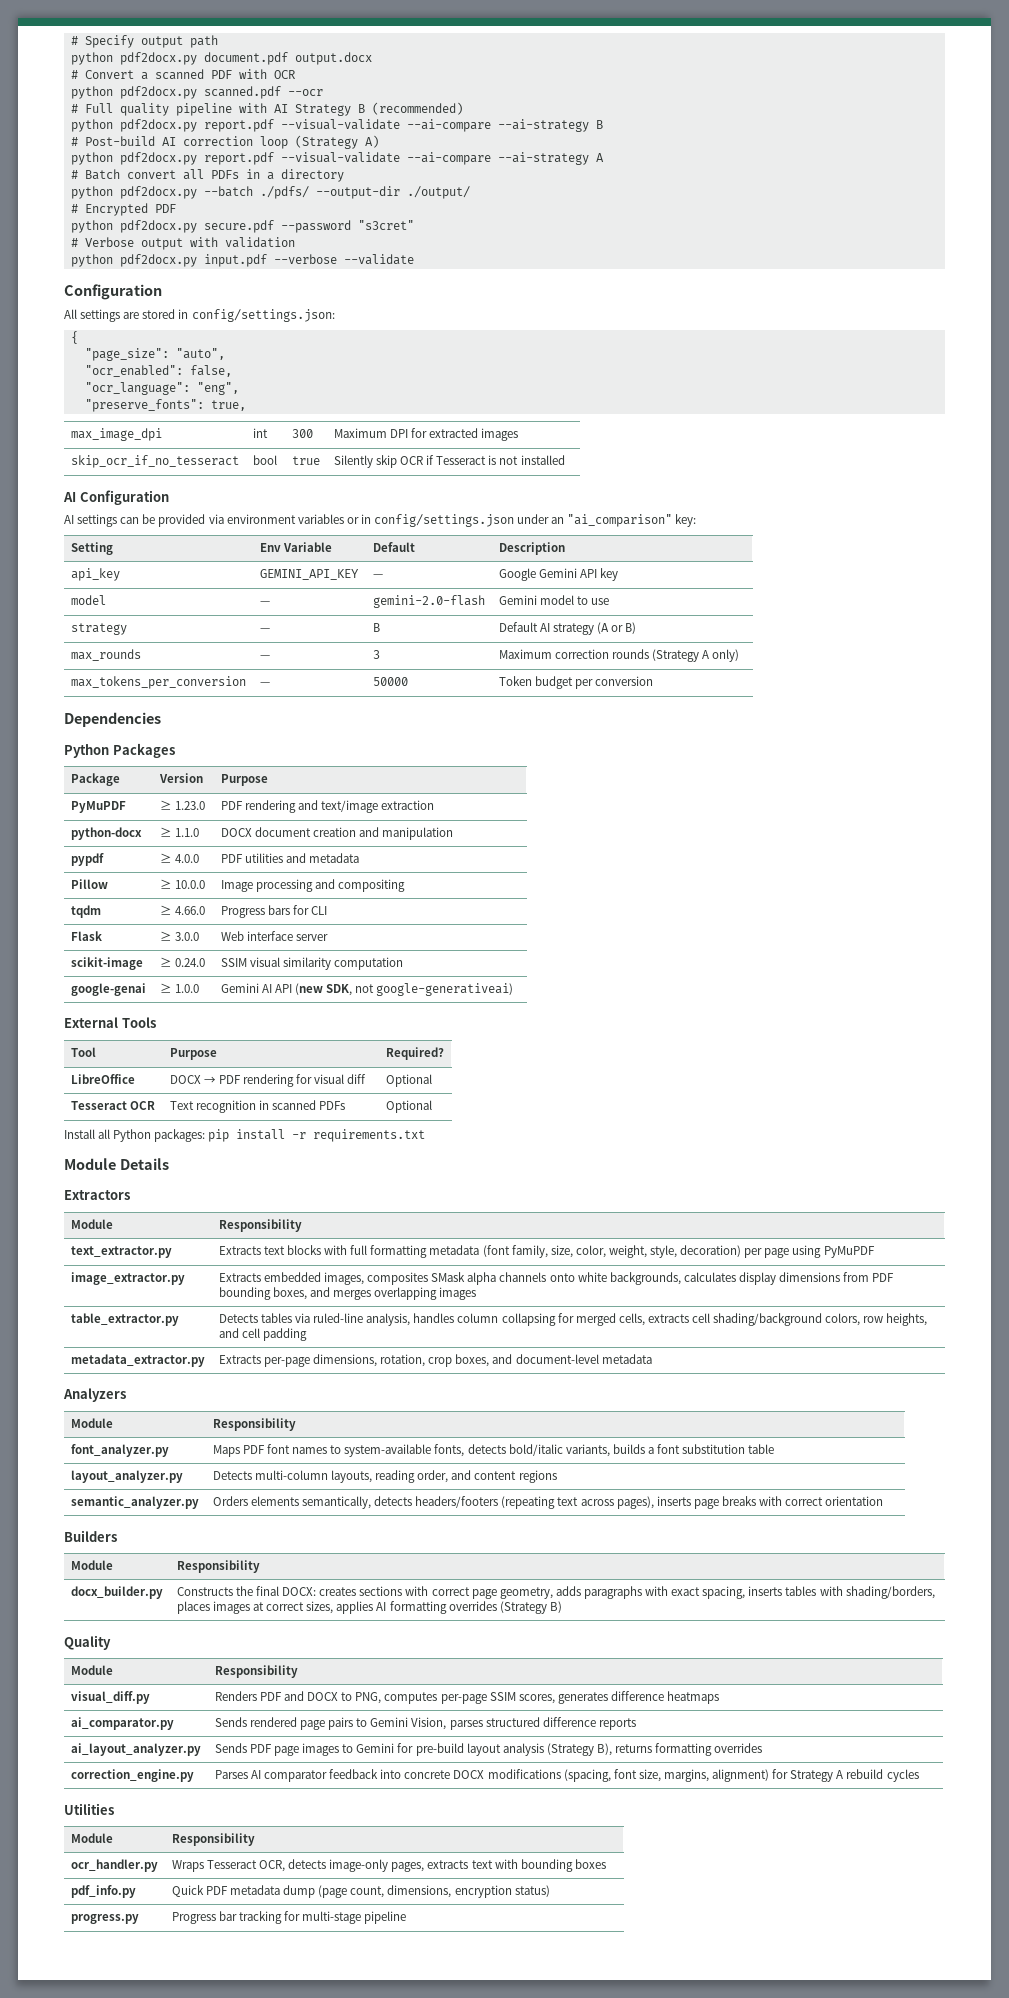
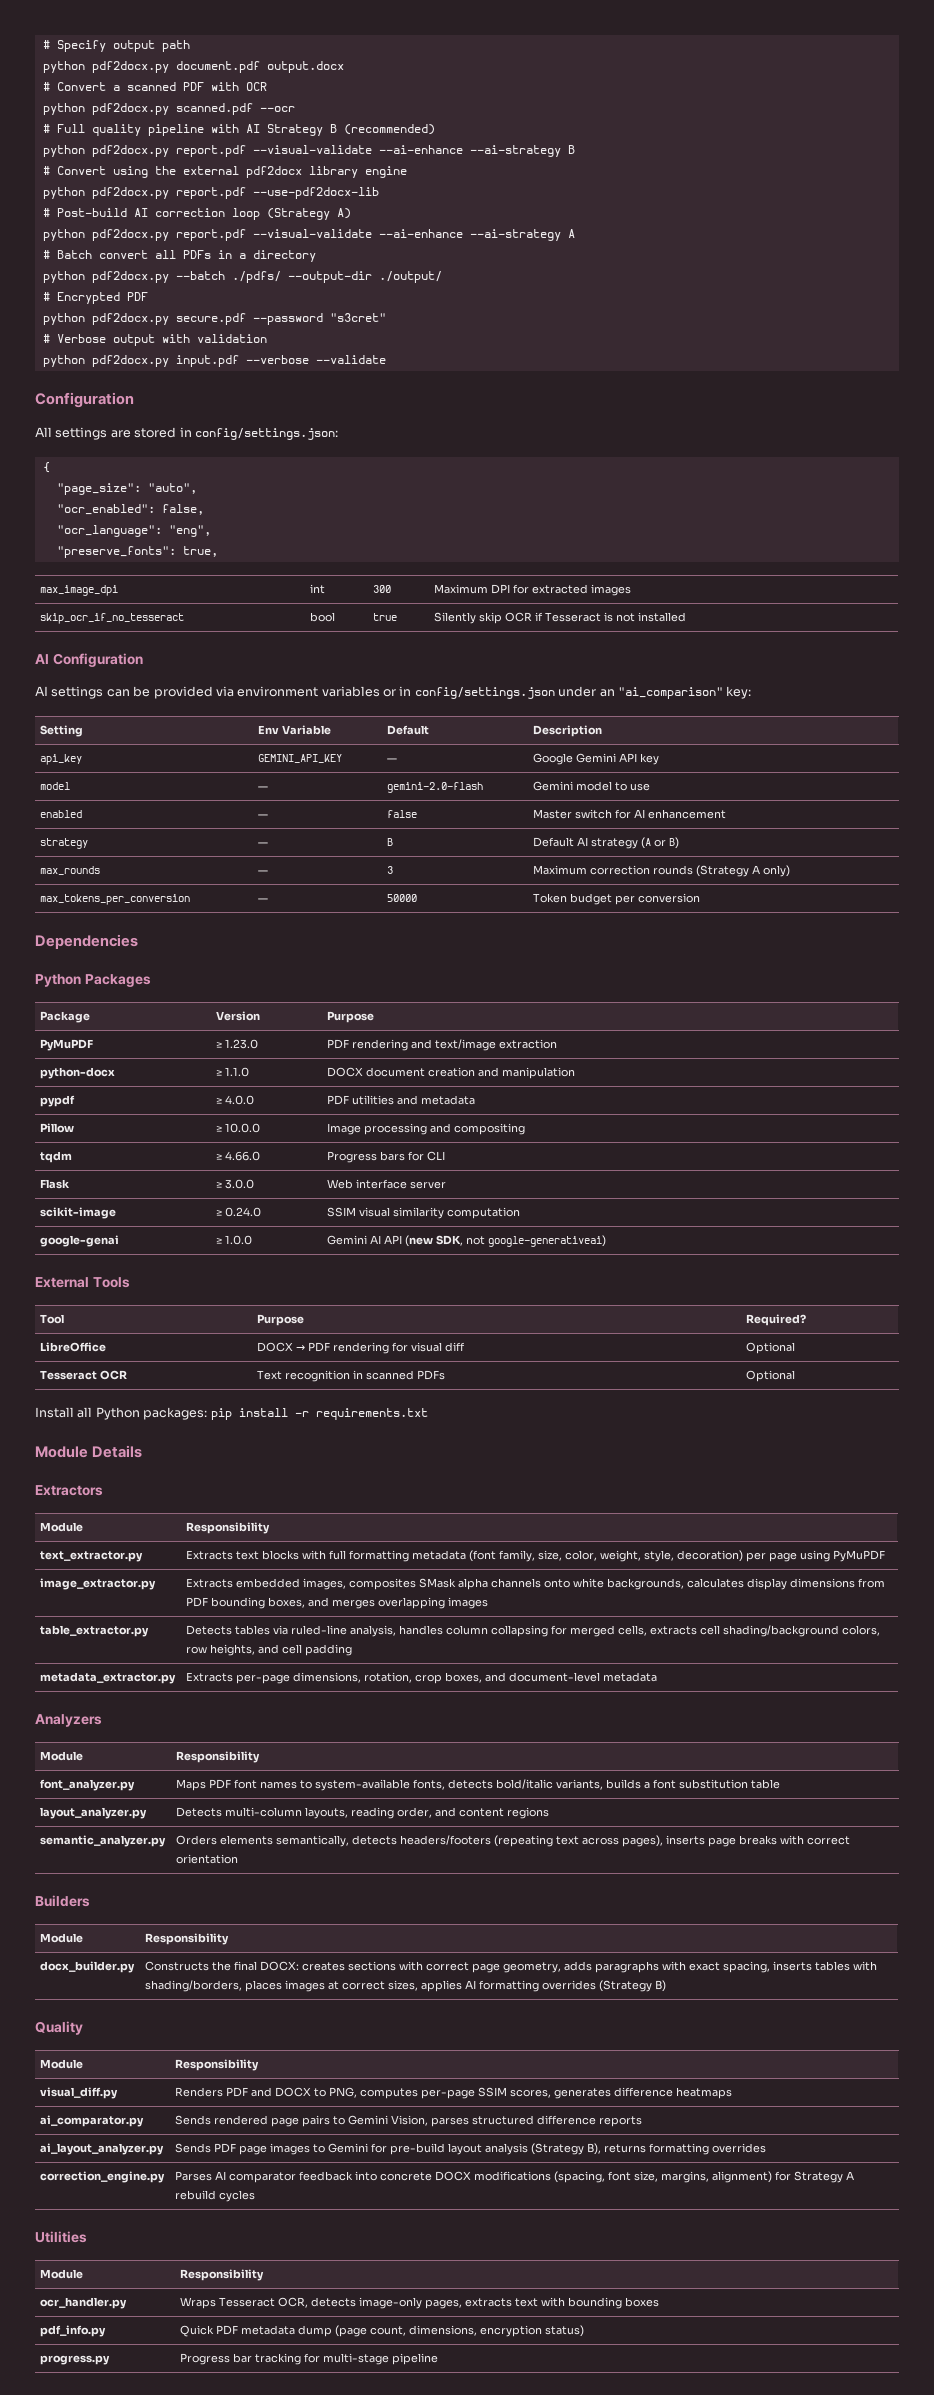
- python pdf2docx.py report.pdf --visual-validate --ai-compare --ai-strategy B
+ python pdf2docx.py report.pdf --visual-validate --ai-enhance --ai-strategy B
+ # Convert using the external pdf2docx library engine
+ python pdf2docx.py report.pdf --use-pdf2docx-lib
- python pdf2docx.py report.pdf --visual-validate --ai-compare --ai-strategy A
+ python pdf2docx.py report.pdf --visual-validate --ai-enhance --ai-strategy A
+ enabled | — | false | Master switch for AI enhancement

